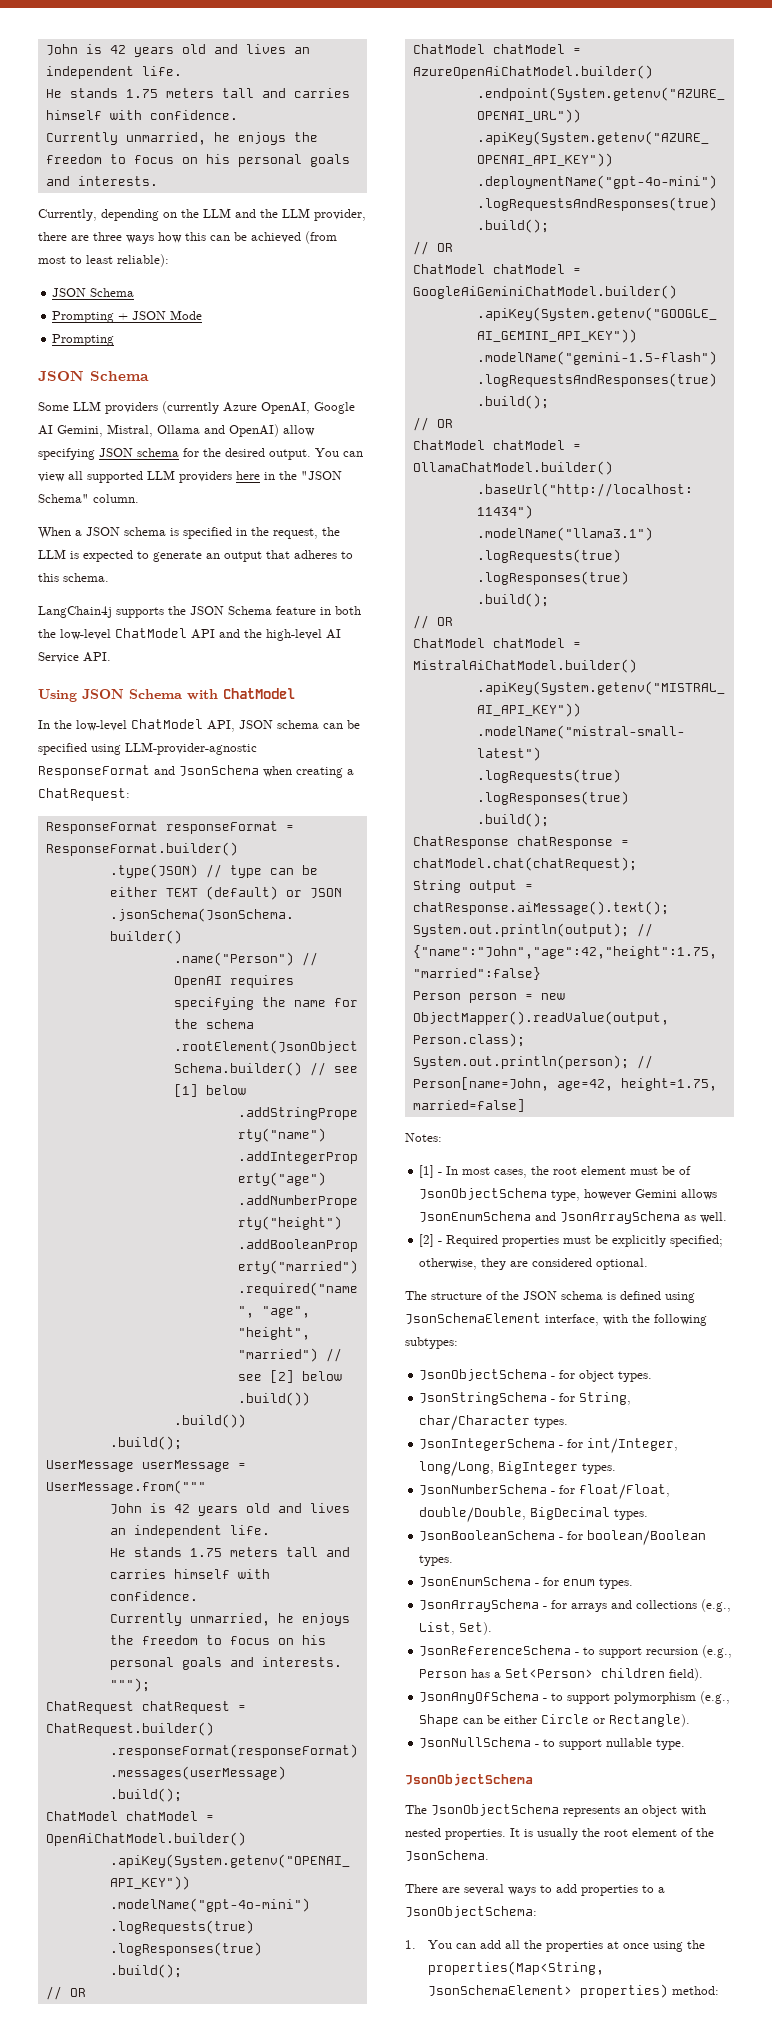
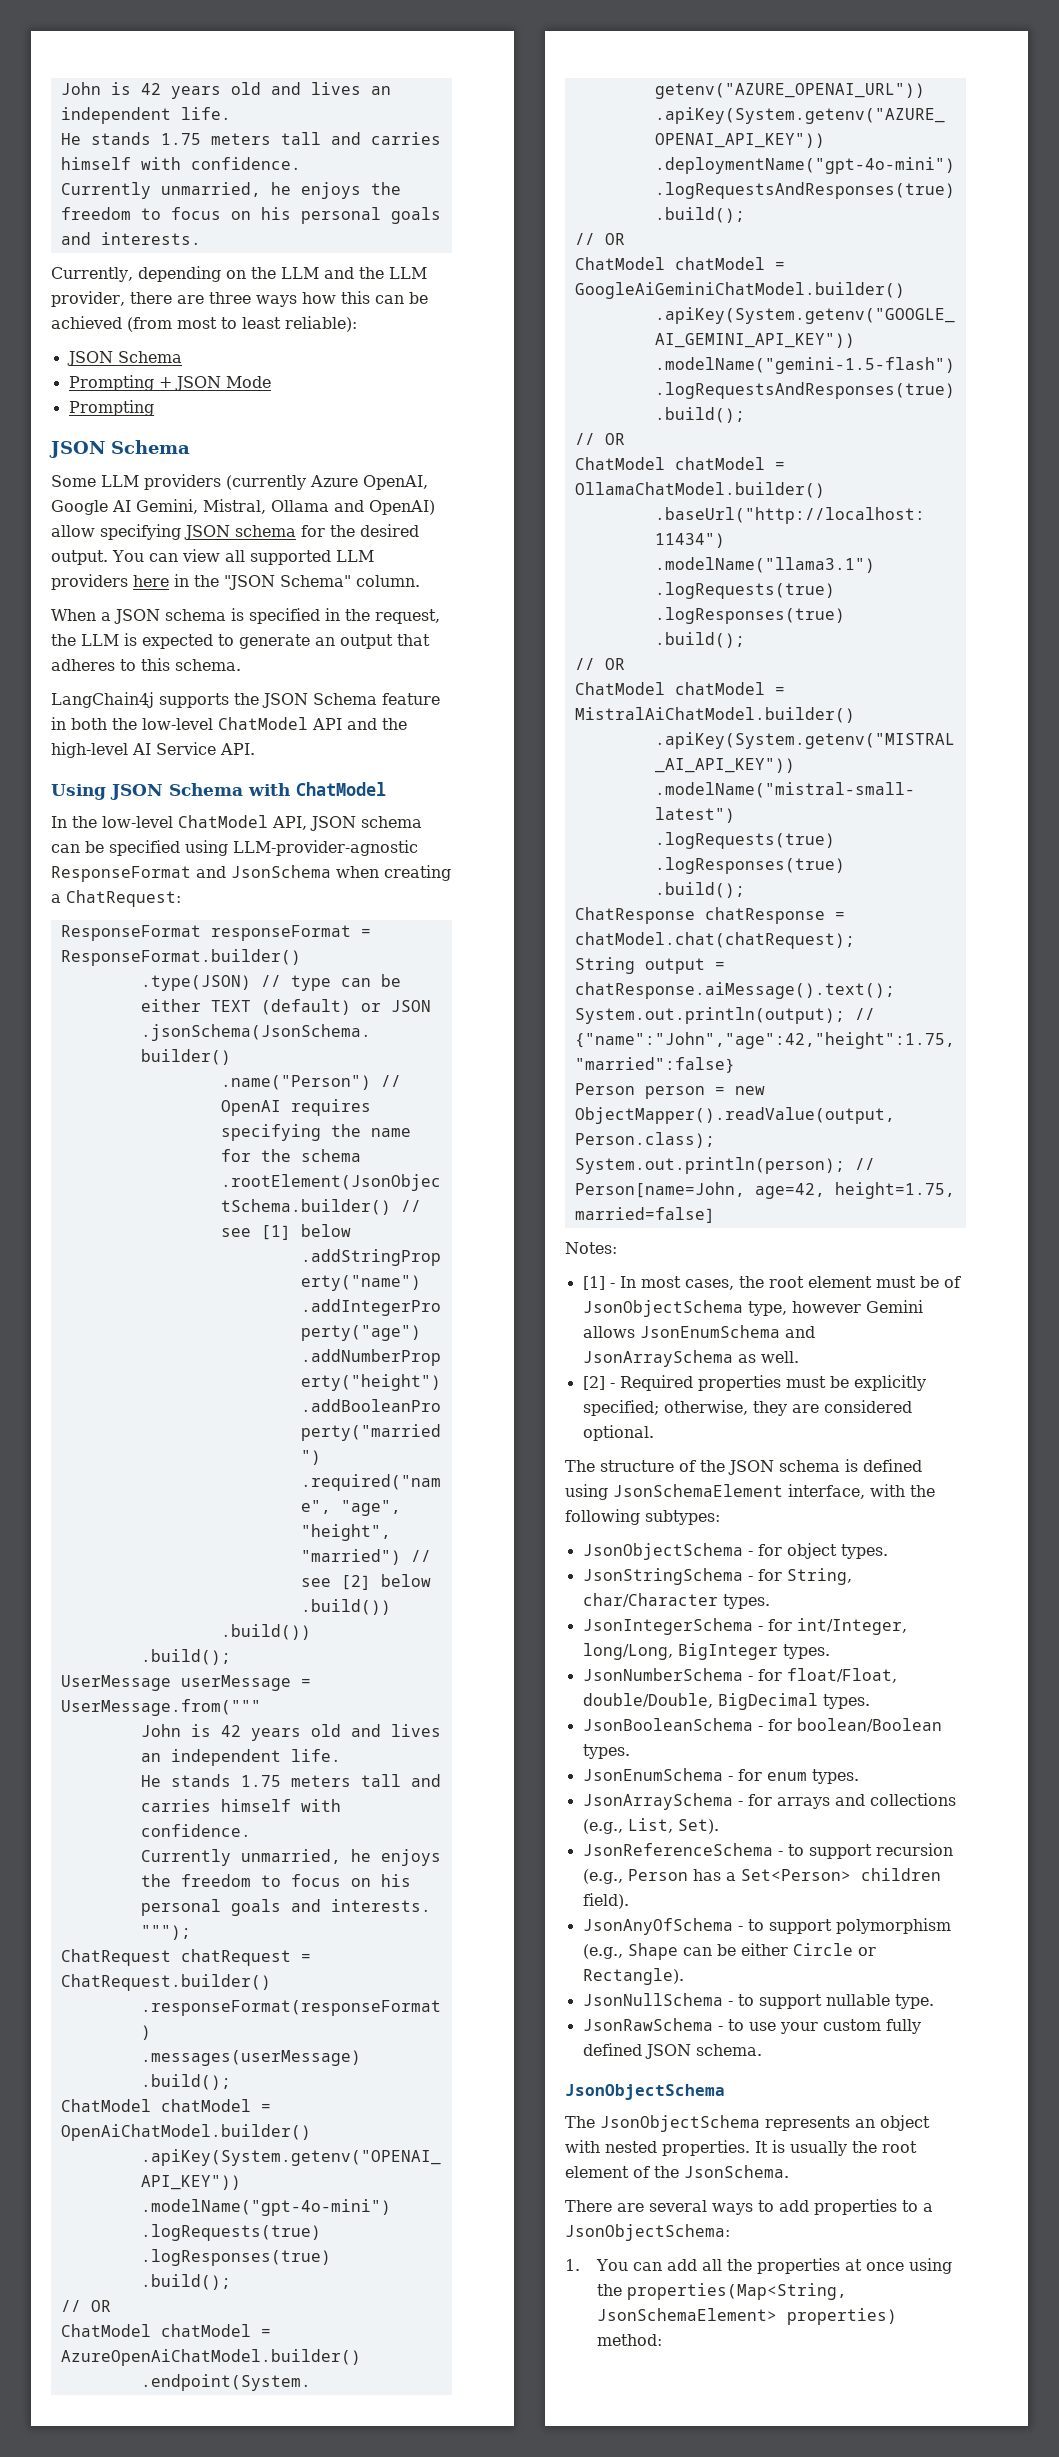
+ JsonRawSchema - to use your custom fully defined JSON schema.

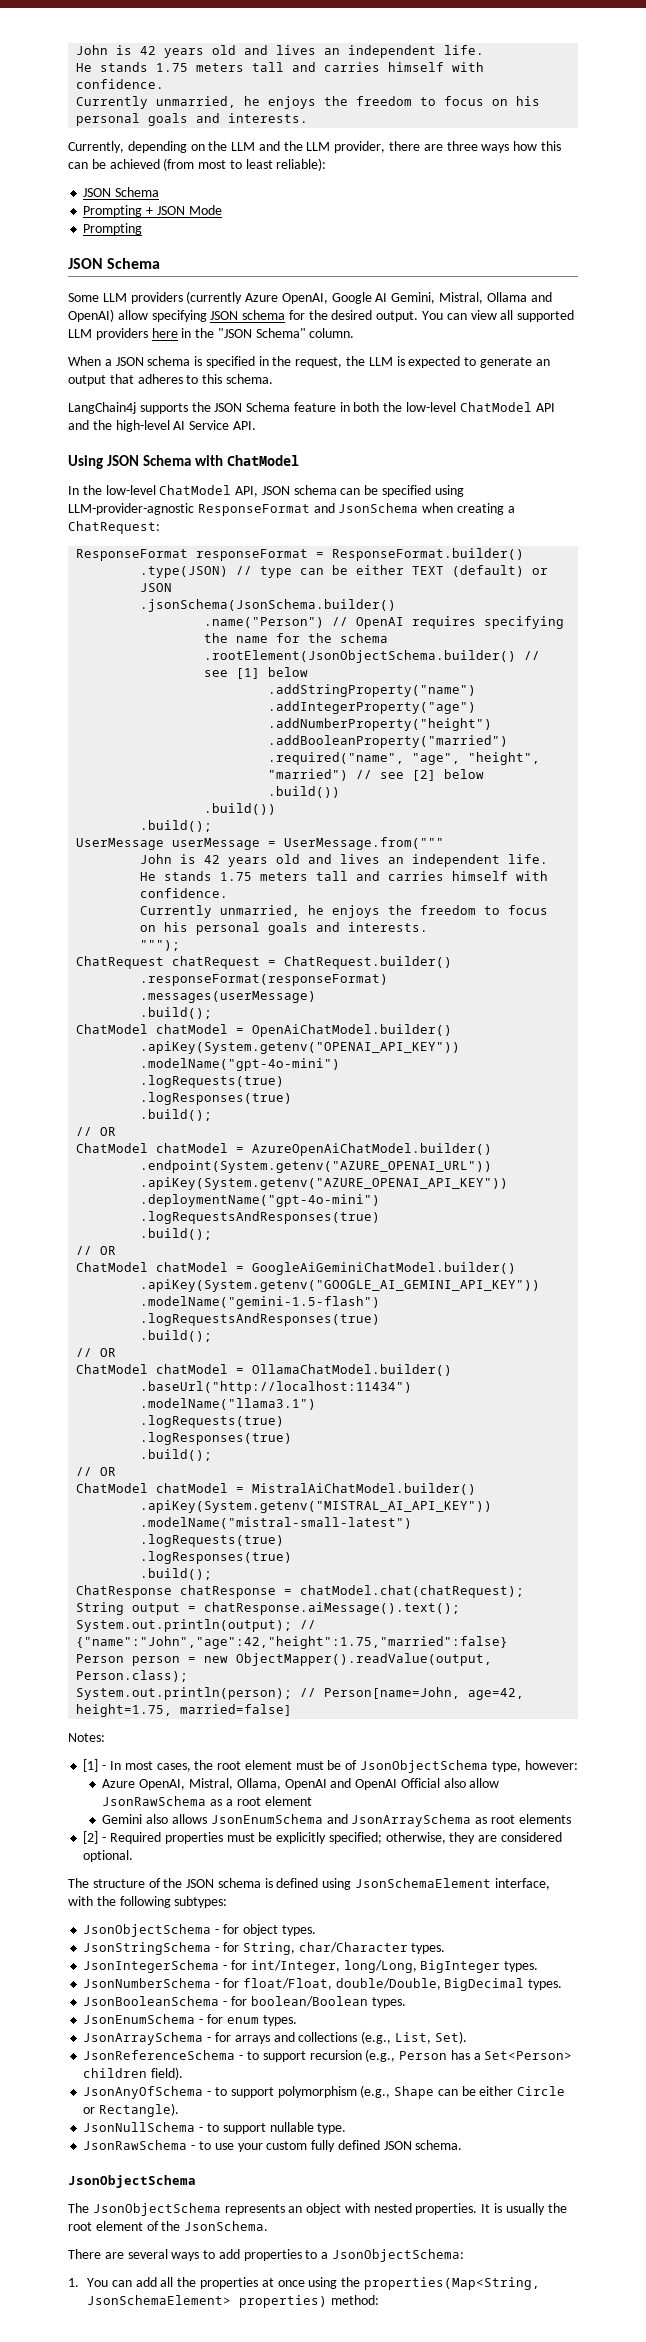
- [1] - In most cases, the root element must be of JsonObjectSchema type, however Gemini allows JsonEnumSchema and JsonArraySchema as well.
+ [1] - In most cases, the root element must be of JsonObjectSchema type, however:
+ Azure OpenAI, Mistral, Ollama, OpenAI and OpenAI Official also allow JsonRawSchema as a root element
+ Gemini also allows JsonEnumSchema and JsonArraySchema as root elements

